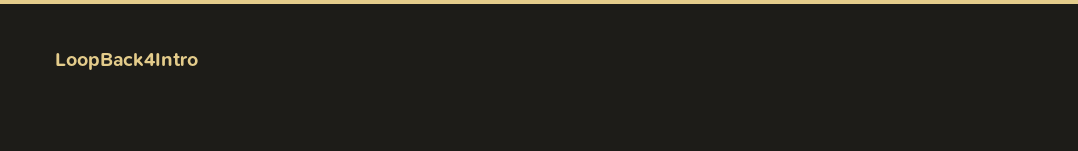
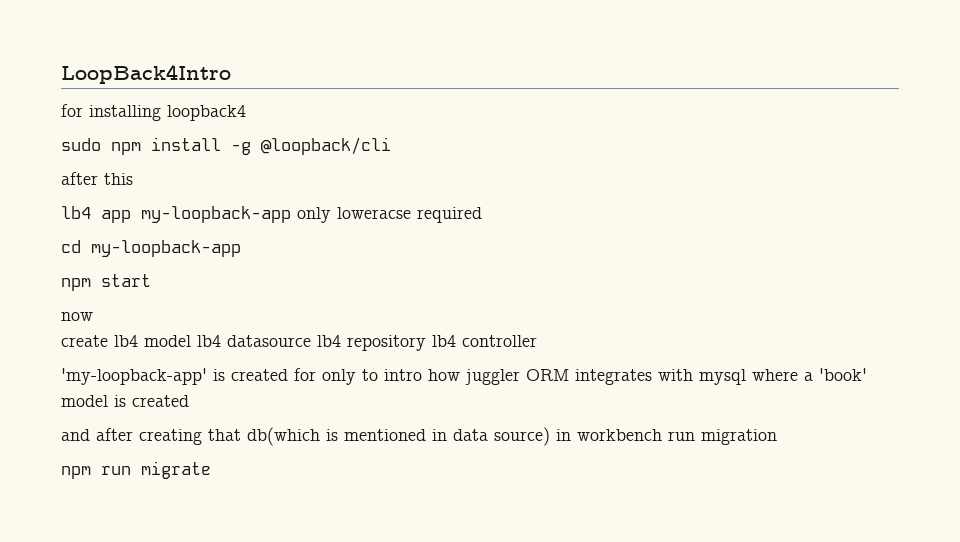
+ for installing loopback4
+ sudo npm install -g @loopback/cli
+ after this
+ lb4 app my-loopback-app only loweracse required
+ cd my-loopback-app
+ npm start
+ now
+ create lb4 model lb4 datasource lb4 repository lb4 controller
+ 'my-loopback-app' is created for only to intro how juggler ORM integrates with mysql where a 'book' model is created
+ and after creating that db(which is mentioned in data source) in workbench run migration
+ npm run migrate

